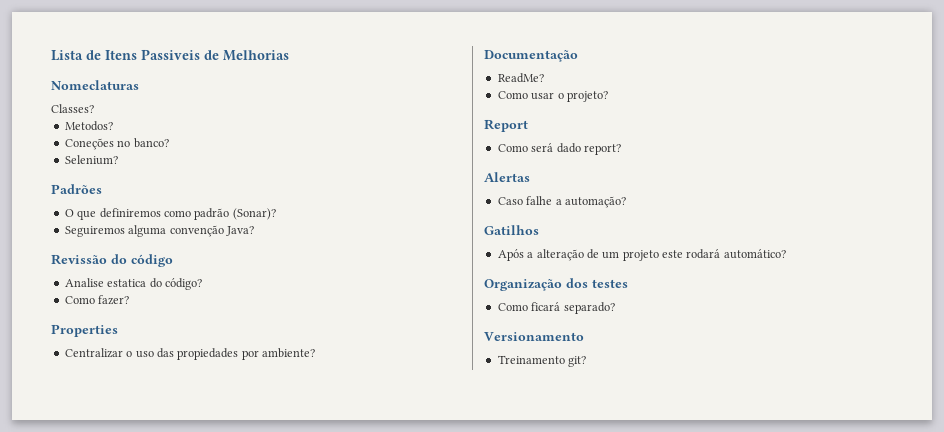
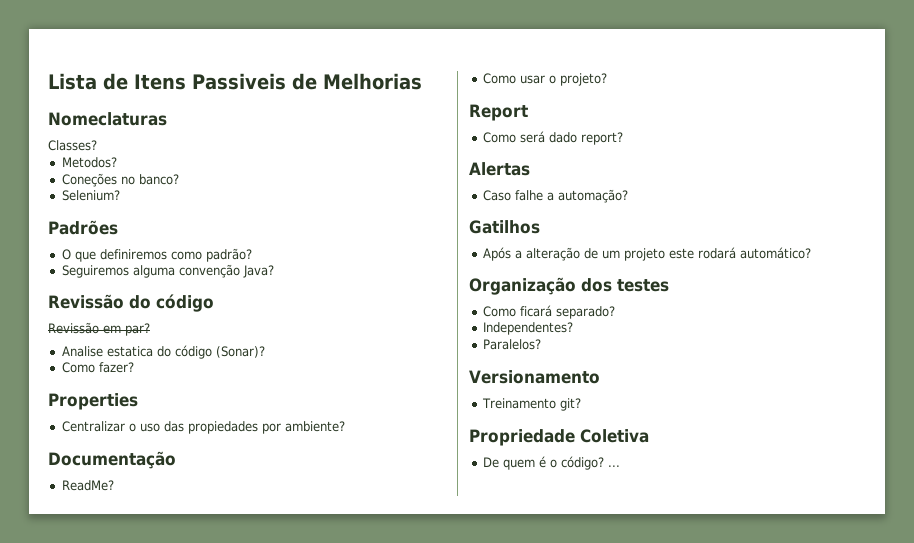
- O que definiremos como padrão (Sonar)?
+ O que definiremos como padrão?
+ Revissão em par?
- Analise estatica do código?
+ Analise estatica do código (Sonar)?
+ Independentes?
+ Paralelos?
+ Propriedade Coletiva
+ De quem é o código? ...

